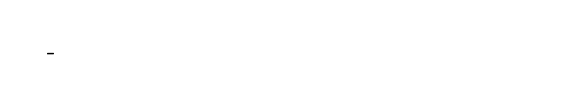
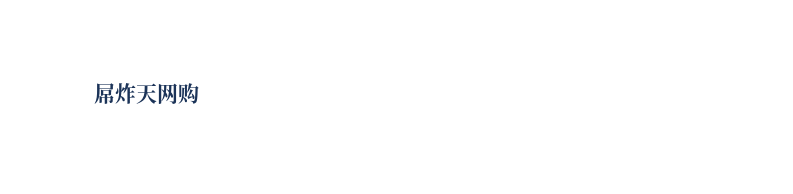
- -
+ 屌炸天网购

